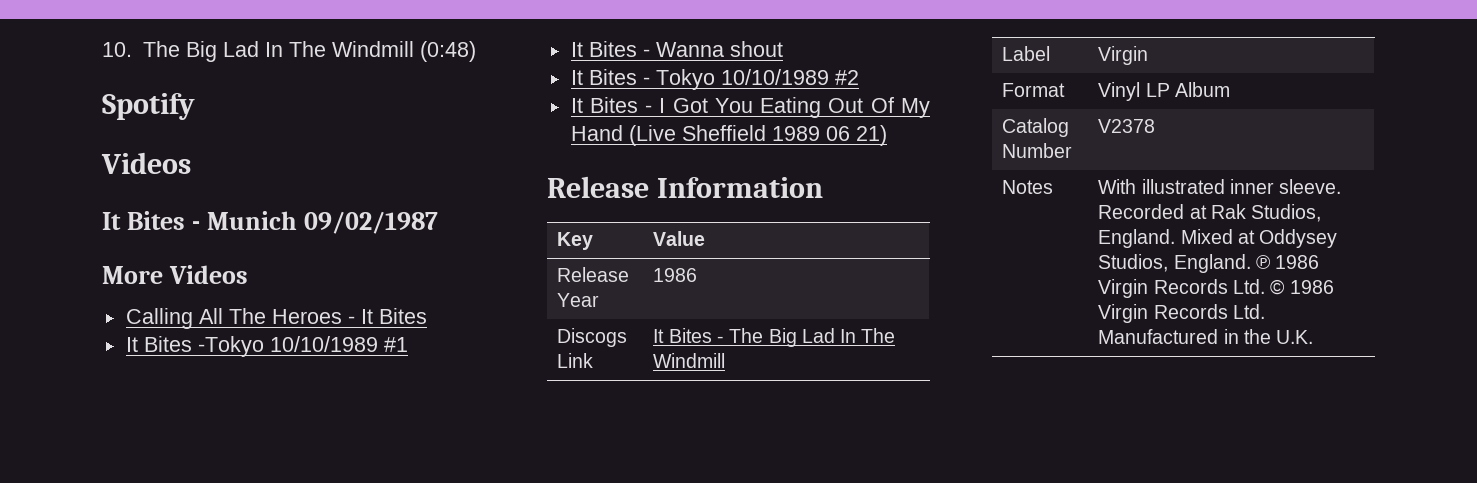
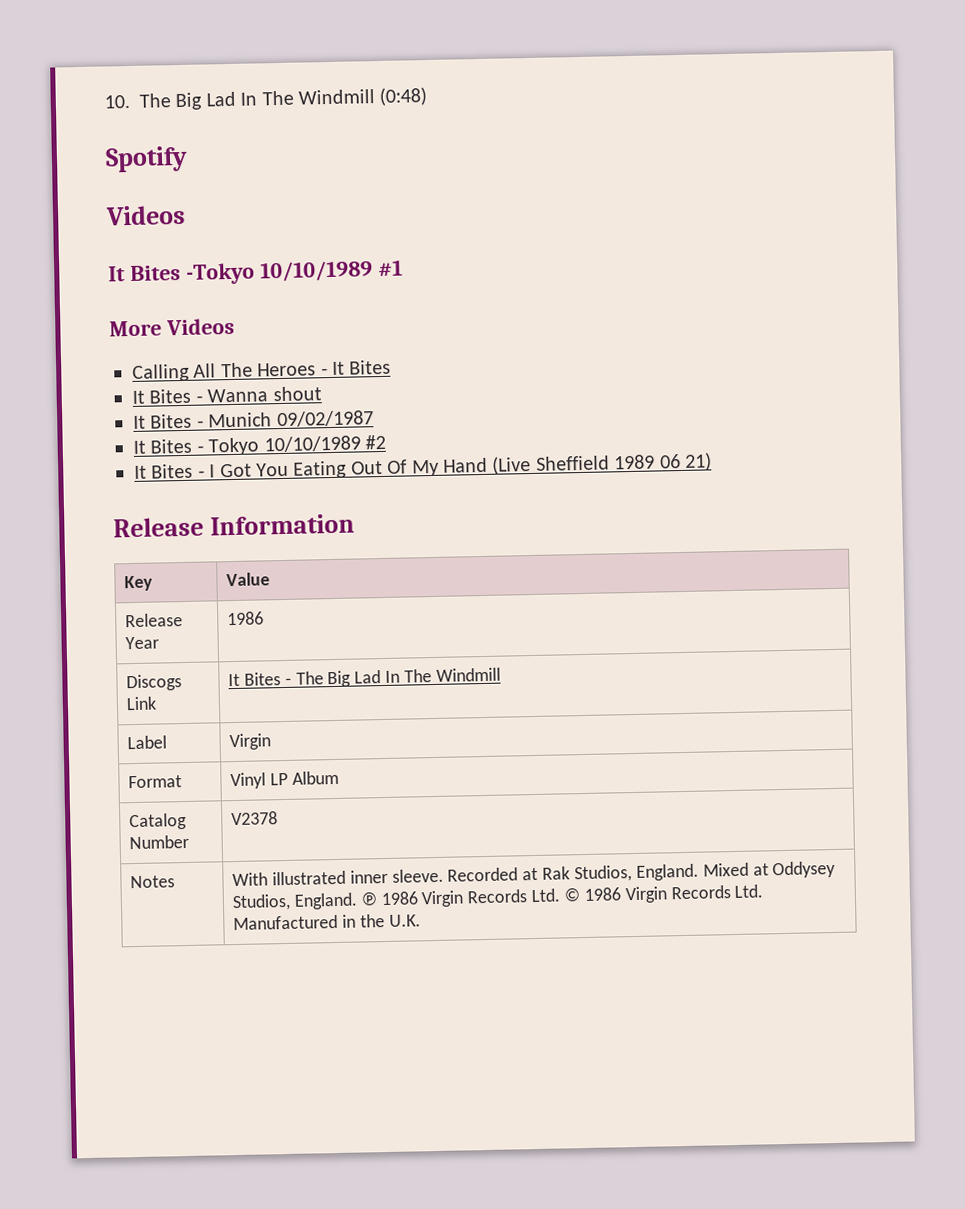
- It Bites - Munich 09/02/1987
+ It Bites -Tokyo 10/10/1989 #1
- It Bites -Tokyo 10/10/1989 #1
  It Bites - Wanna shout
+ It Bites - Munich 09/02/1987

